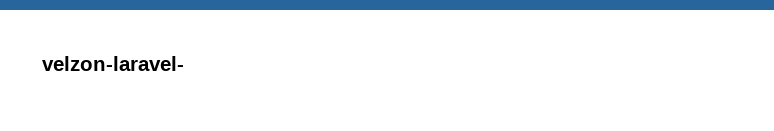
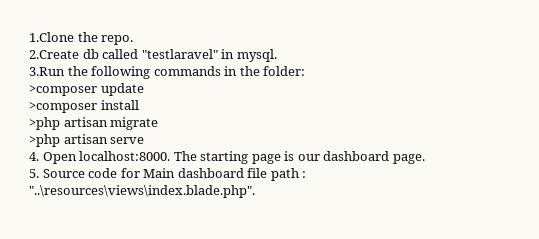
- velzon-laravel-
+ 1.Clone the repo.
+ 2.Create db called "testlaravel" in mysql.
+ 3.Run the following commands in the folder:
+ >composer update
+ >composer install
+ >php artisan migrate
+ >php artisan serve
+ 4. Open localhost:8000. The starting page is our dashboard page.
+ 5. Source code for Main dashboard file path : "..\resources\views\index.blade.php".

